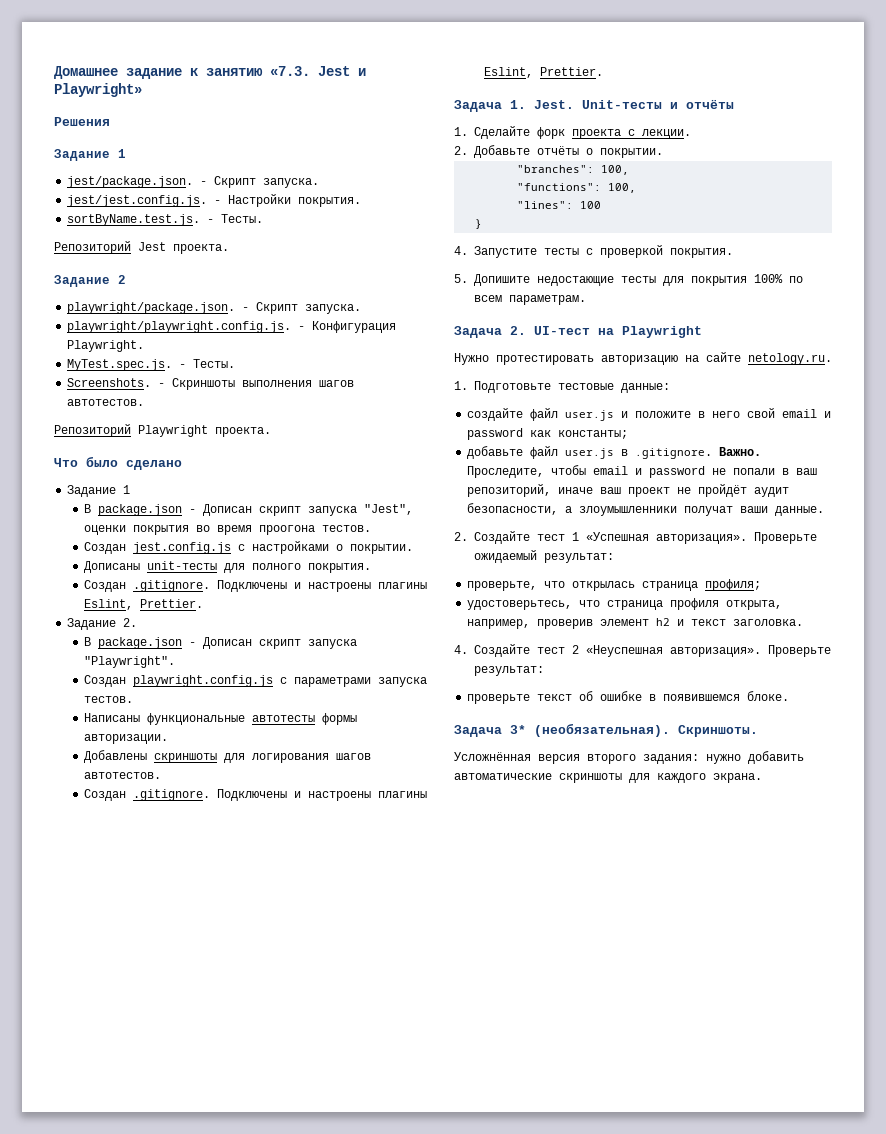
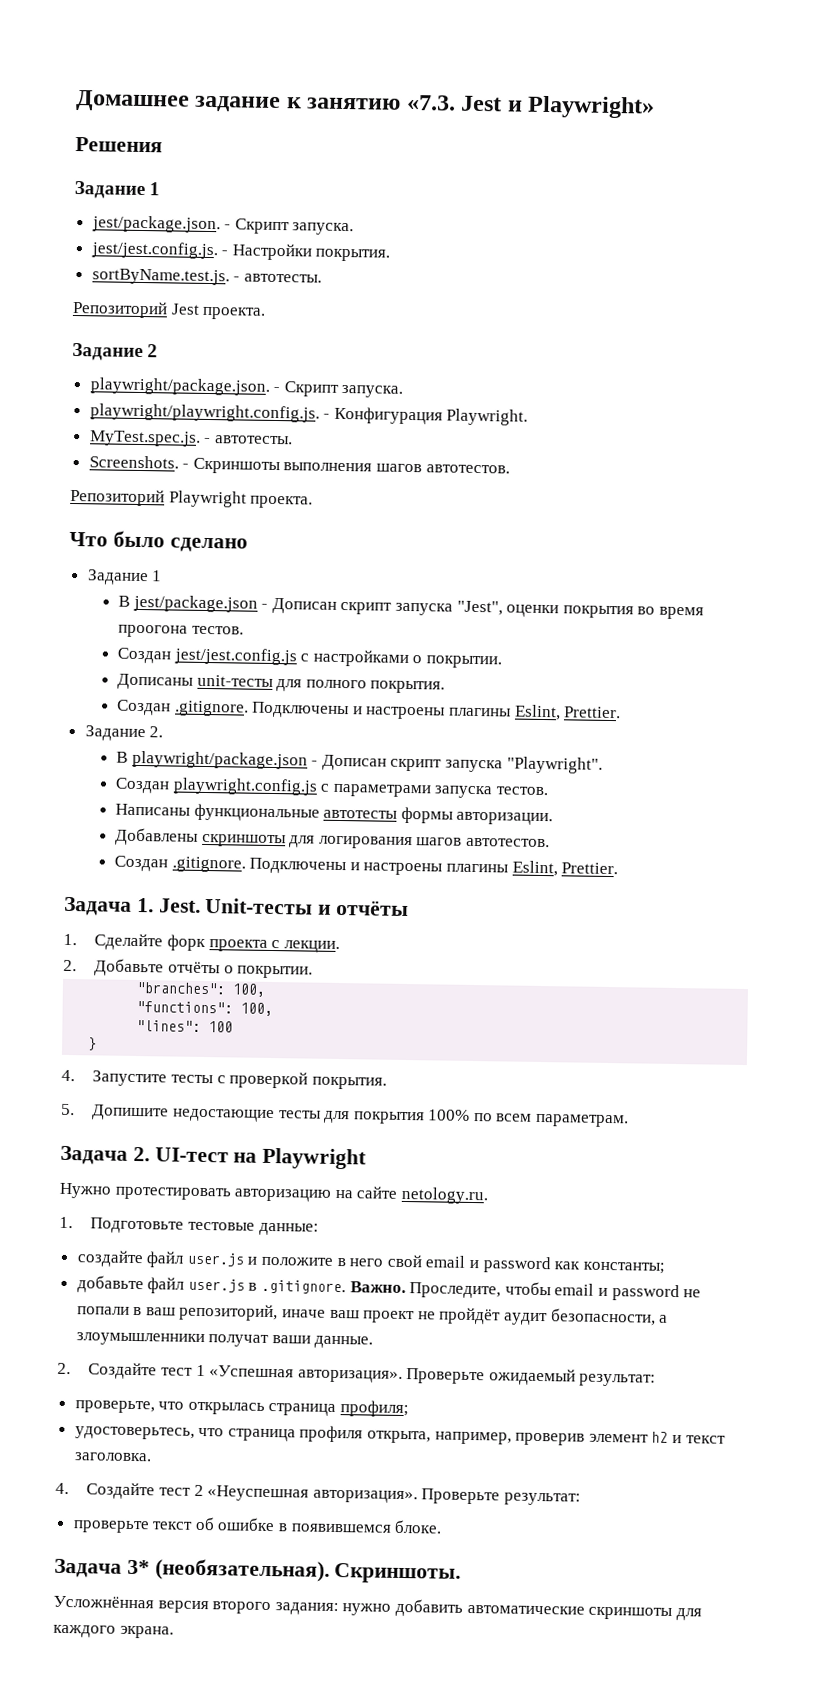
- sortByName.test.js. - Тесты.
+ sortByName.test.js. - автотесты.
- MyTest.spec.js. - Тесты.
+ MyTest.spec.js. - автотесты.
- В package.json - Дописан скрипт запуска "Jest", оценки покрытия во время проогона тестов.
+ В jest/package.json - Дописан скрипт запуска "Jest", оценки покрытия во время проогона тестов.
- Создан jest.config.js c настройками о покрытии.
+ Создан jest/jest.config.js c настройками о покрытии.
- В package.json - Дописан скрипт запуска "Playwright".
+ В playwright/package.json - Дописан скрипт запуска "Playwright".

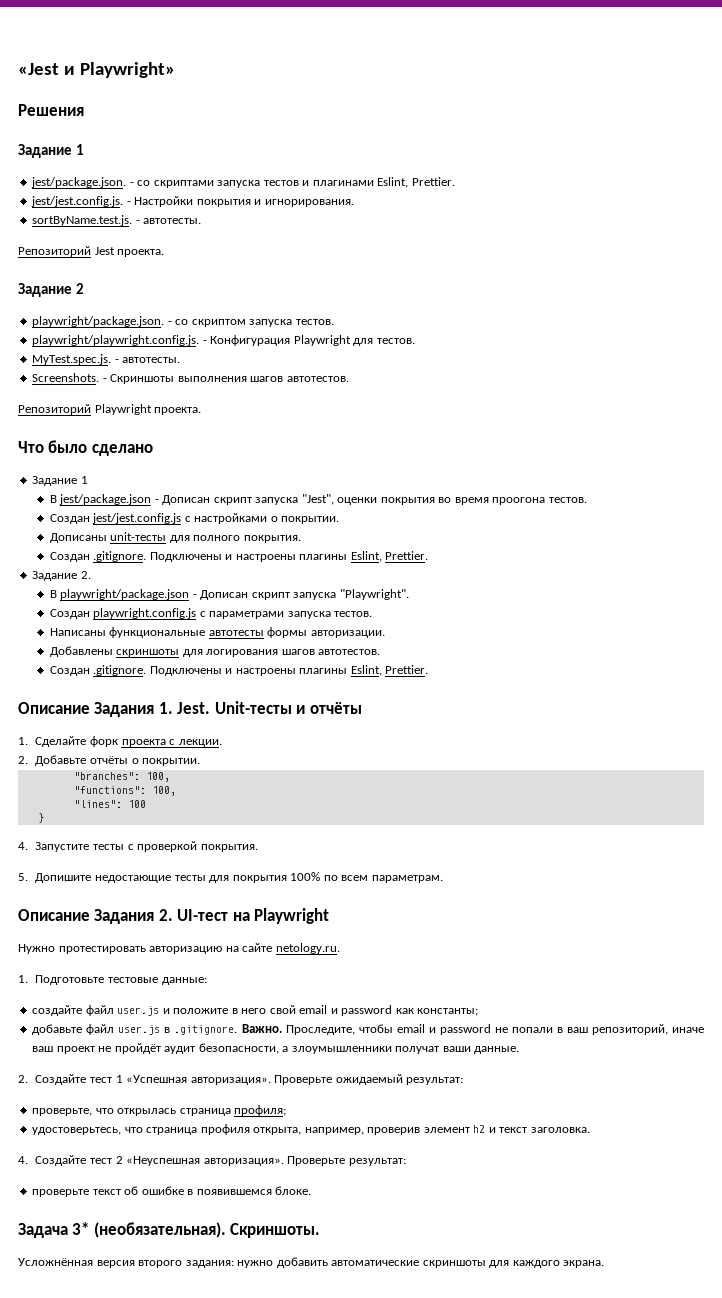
- Домашнее задание к занятию «7.3. Jest и Playwright»
+ «Jest и Playwright»
- jest/package.json. - Скрипт запуска.
+ jest/package.json. - со скриптами запуска тестов и плагинами Eslint, Prettier.
- jest/jest.config.js. - Настройки покрытия.
+ jest/jest.config.js. - Настройки покрытия и игнорирования.
- playwright/package.json. - Скрипт запуска.
+ playwright/package.json. - со скриптом запуска тестов.
- playwright/playwright.config.js. - Конфигурация Playwright.
+ playwright/playwright.config.js. - Конфигурация Playwright для тестов.
- Задача 1. Jest.
+ Описание Задания 1. Jest.
- Задача 2. UI-тест на Playwright
+ Описание Задания 2. UI-тест на Playwright

